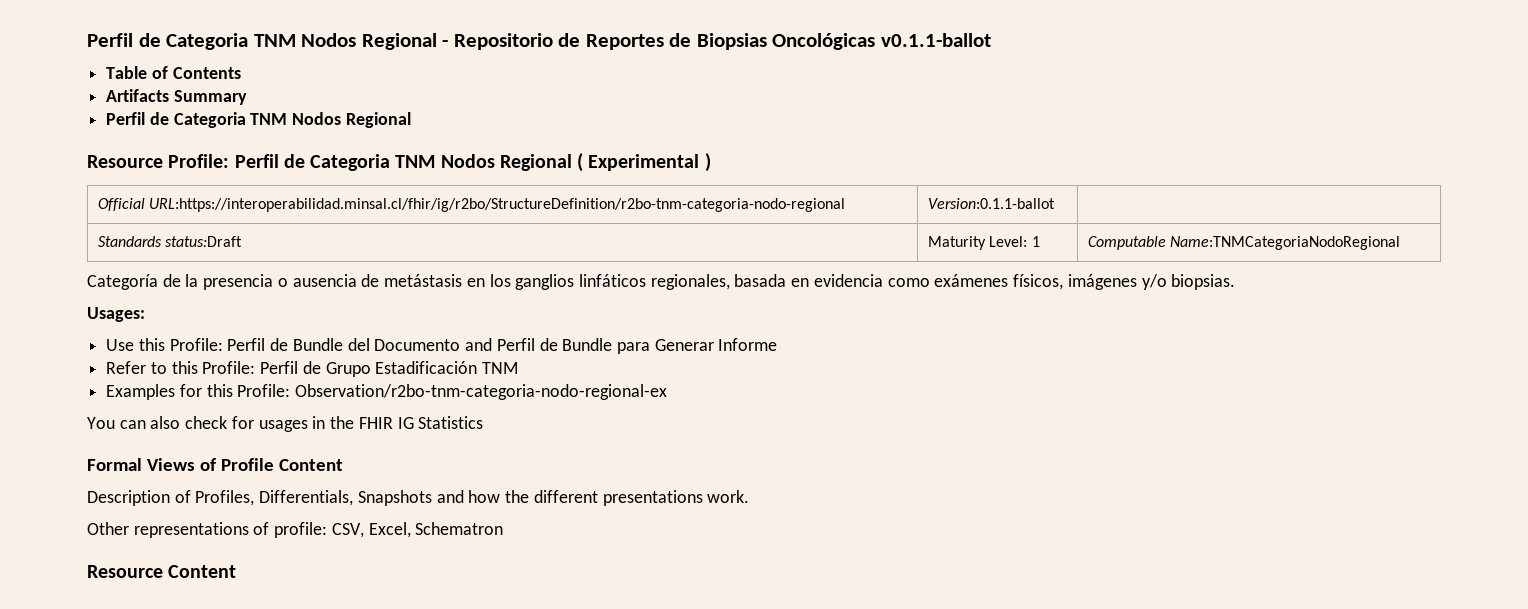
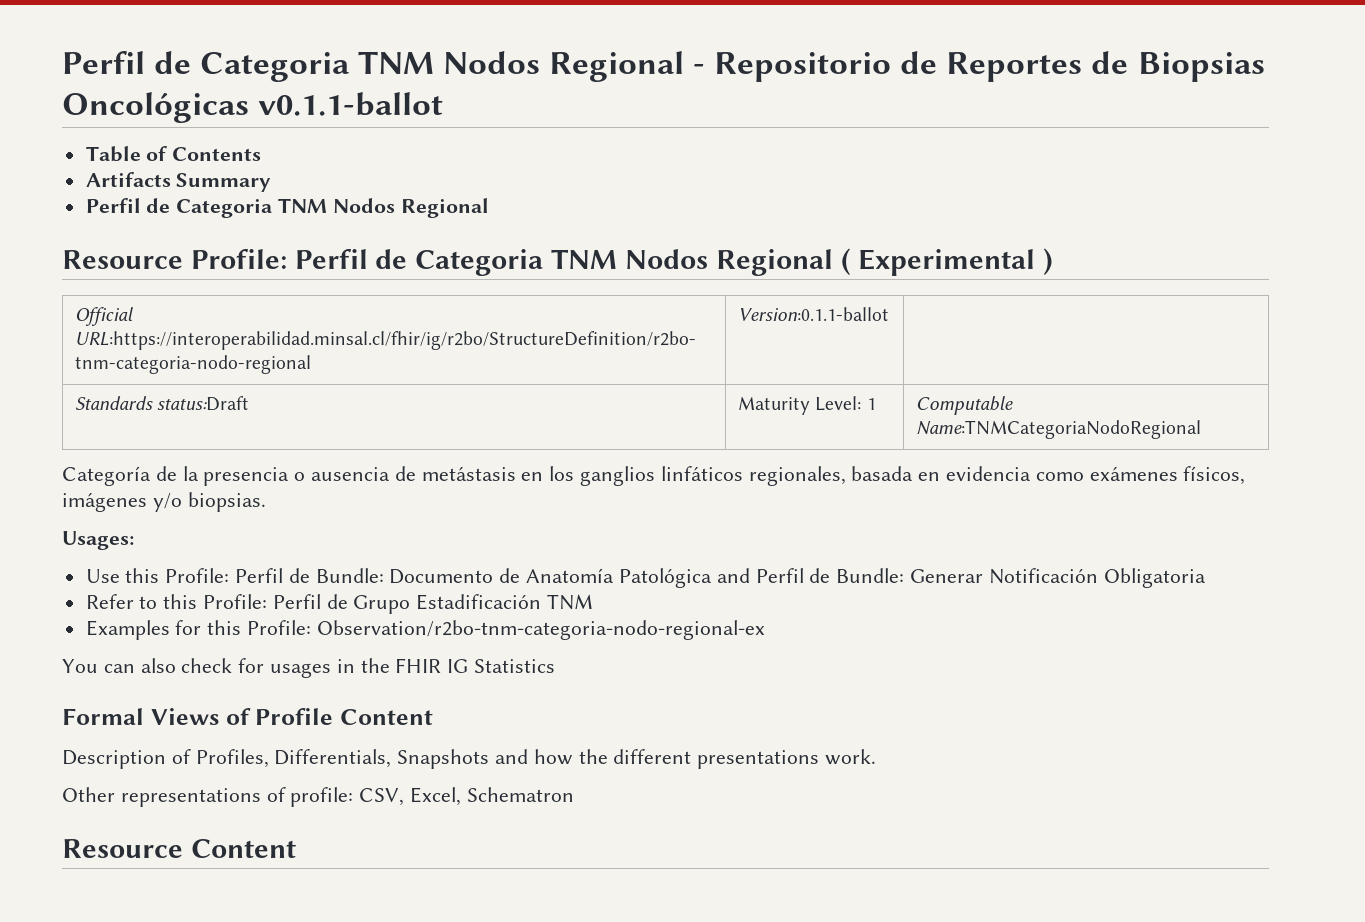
- Use this Profile: Perfil de Bundle del Documento and Perfil de Bundle para Generar Informe
+ Use this Profile: Perfil de Bundle: Documento de Anatomía Patológica and Perfil de Bundle: Generar Notificación Obligatoria

